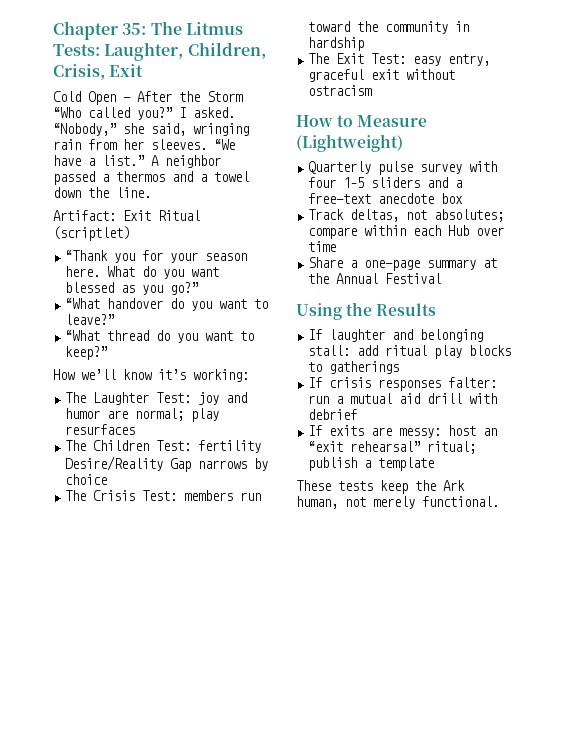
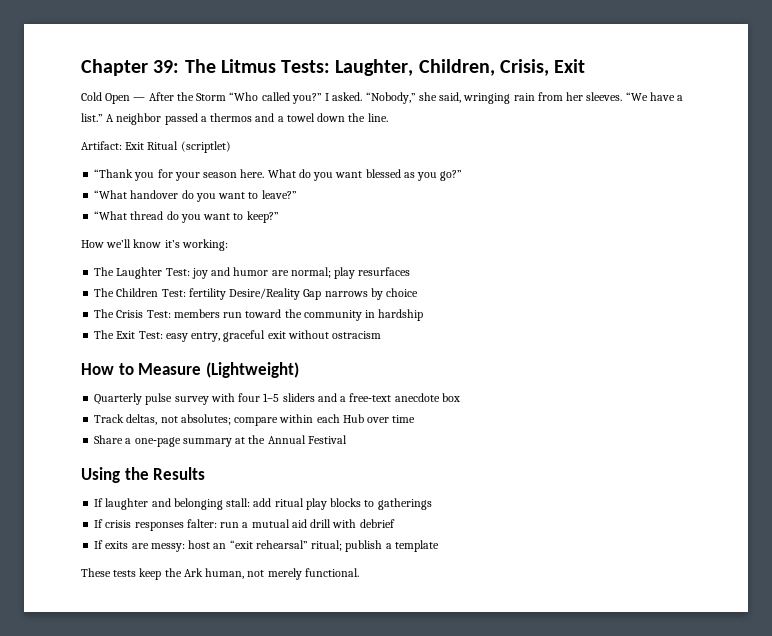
- Chapter 35: The Litmus Tests: Laughter, Children, Crisis, Exit
+ Chapter 39: The Litmus Tests: Laughter, Children, Crisis, Exit

